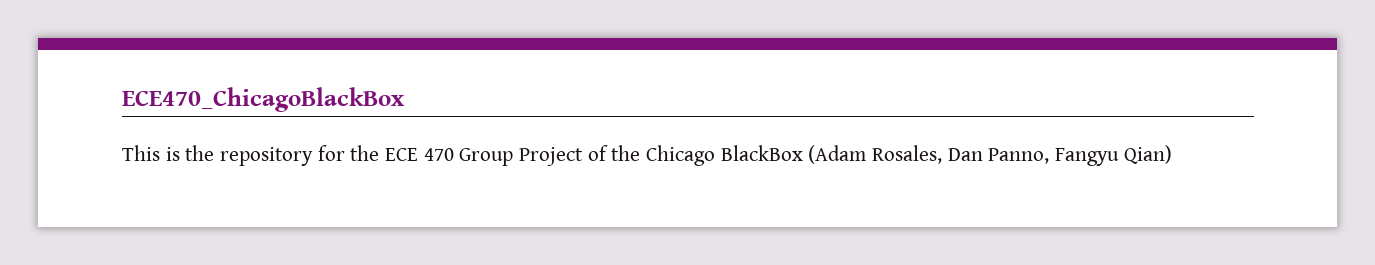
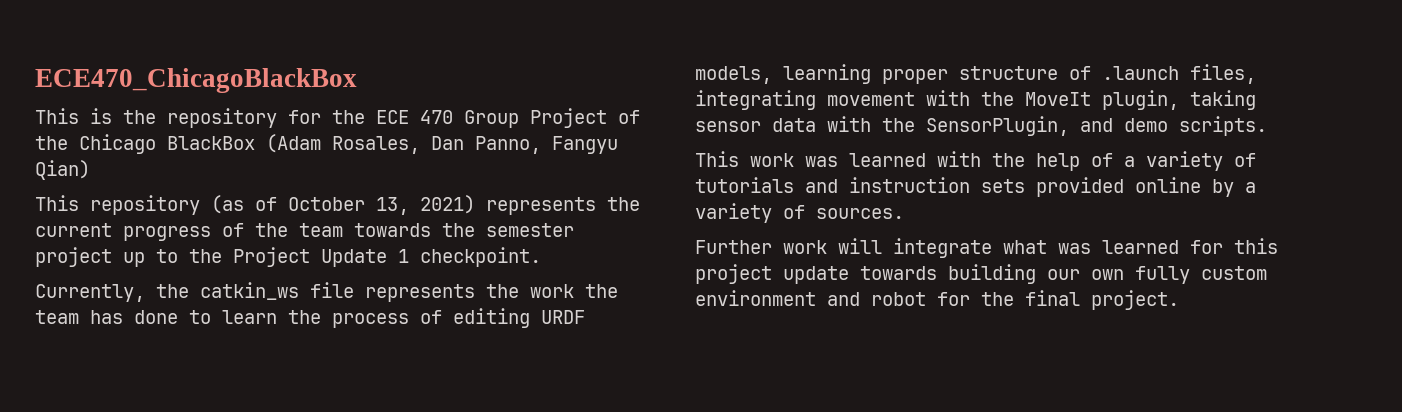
+ This repository (as of October 13, 2021) represents the current progress of the team towards the semester project up to the Project Update 1 checkpoint.
+ Currently, the catkin_ws file represents the work the team has done to learn the process of editing URDF models, learning proper structure of .launch files, integrating movement with the MoveIt plugin, taking sensor data with the SensorPlugin, and demo scripts.
+ This work was learned with the help of a variety of tutorials and instruction sets provided online by a variety of sources.
+ Further work will integrate what was learned for this project update towards building our own fully custom environment and robot for the final project.

